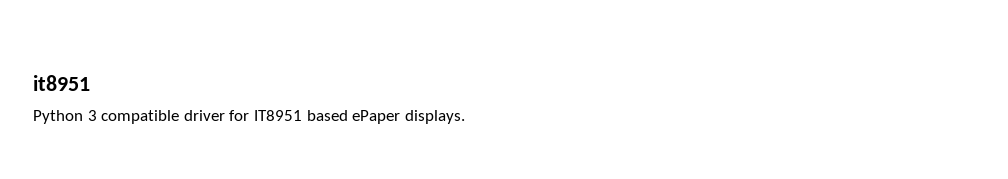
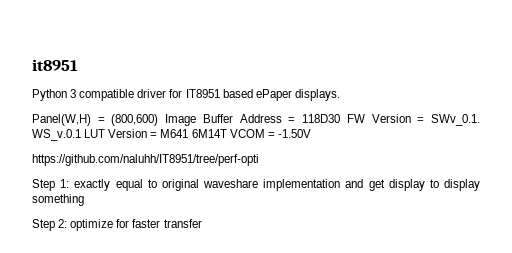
+ Panel(W,H) = (800,600) Image Buffer Address = 118D30 FW Version = SWv_0.1. WS_v.0.1 LUT Version = M641 6M14T VCOM = -1.50V
+ https://github.com/naluhh/IT8951/tree/perf-opti
+ Step 1: exactly equal to original waveshare implementation and get display to display something
+ Step 2: optimize for faster transfer

